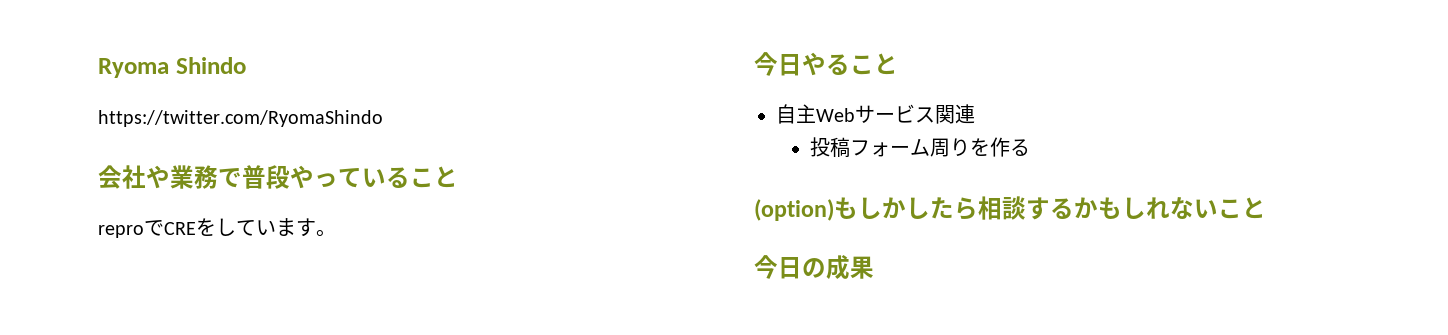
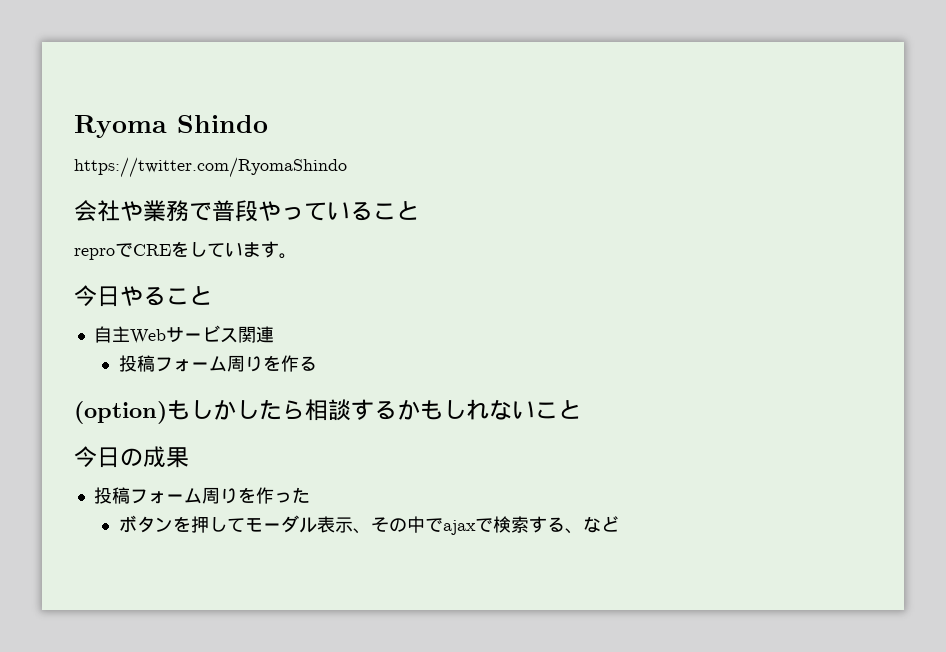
+ 投稿フォーム周りを作った
+ ボタンを押してモーダル表示、その中でajaxで検索する、など

